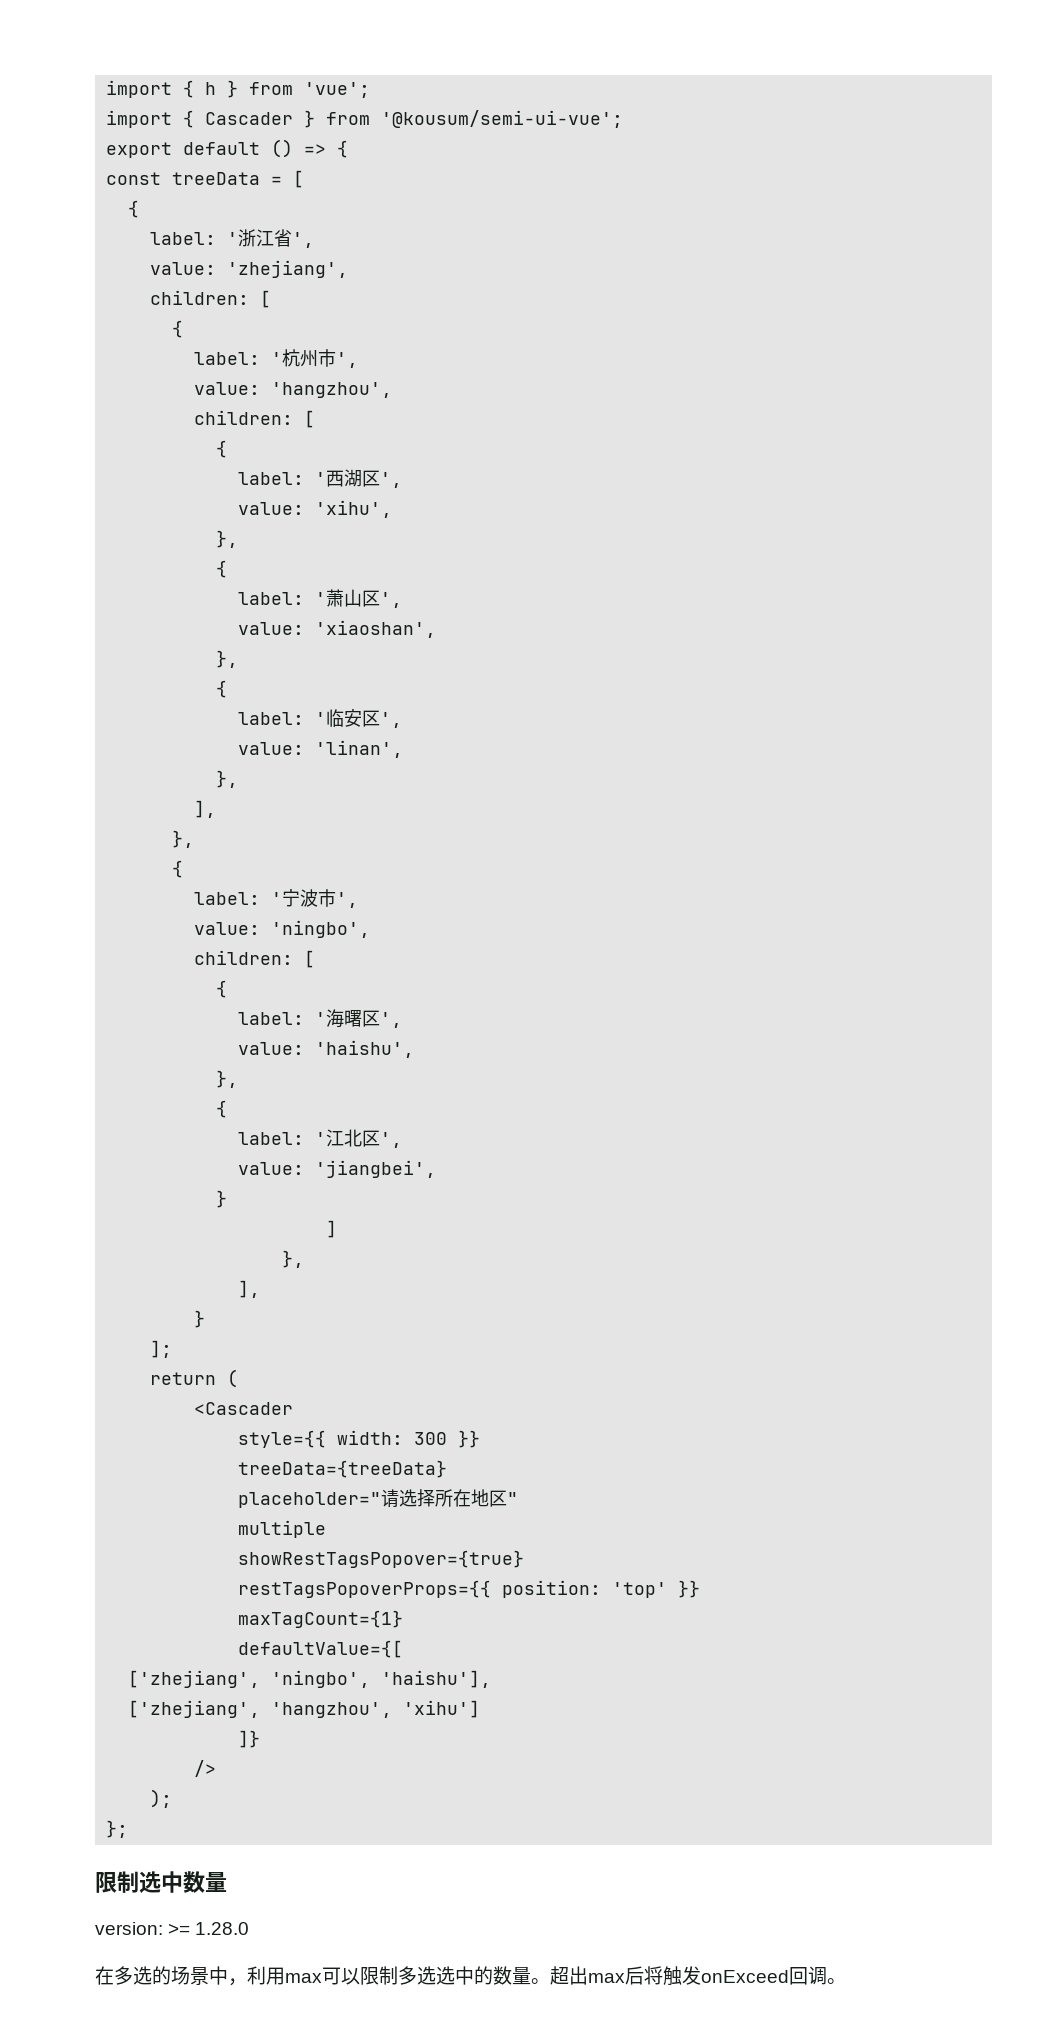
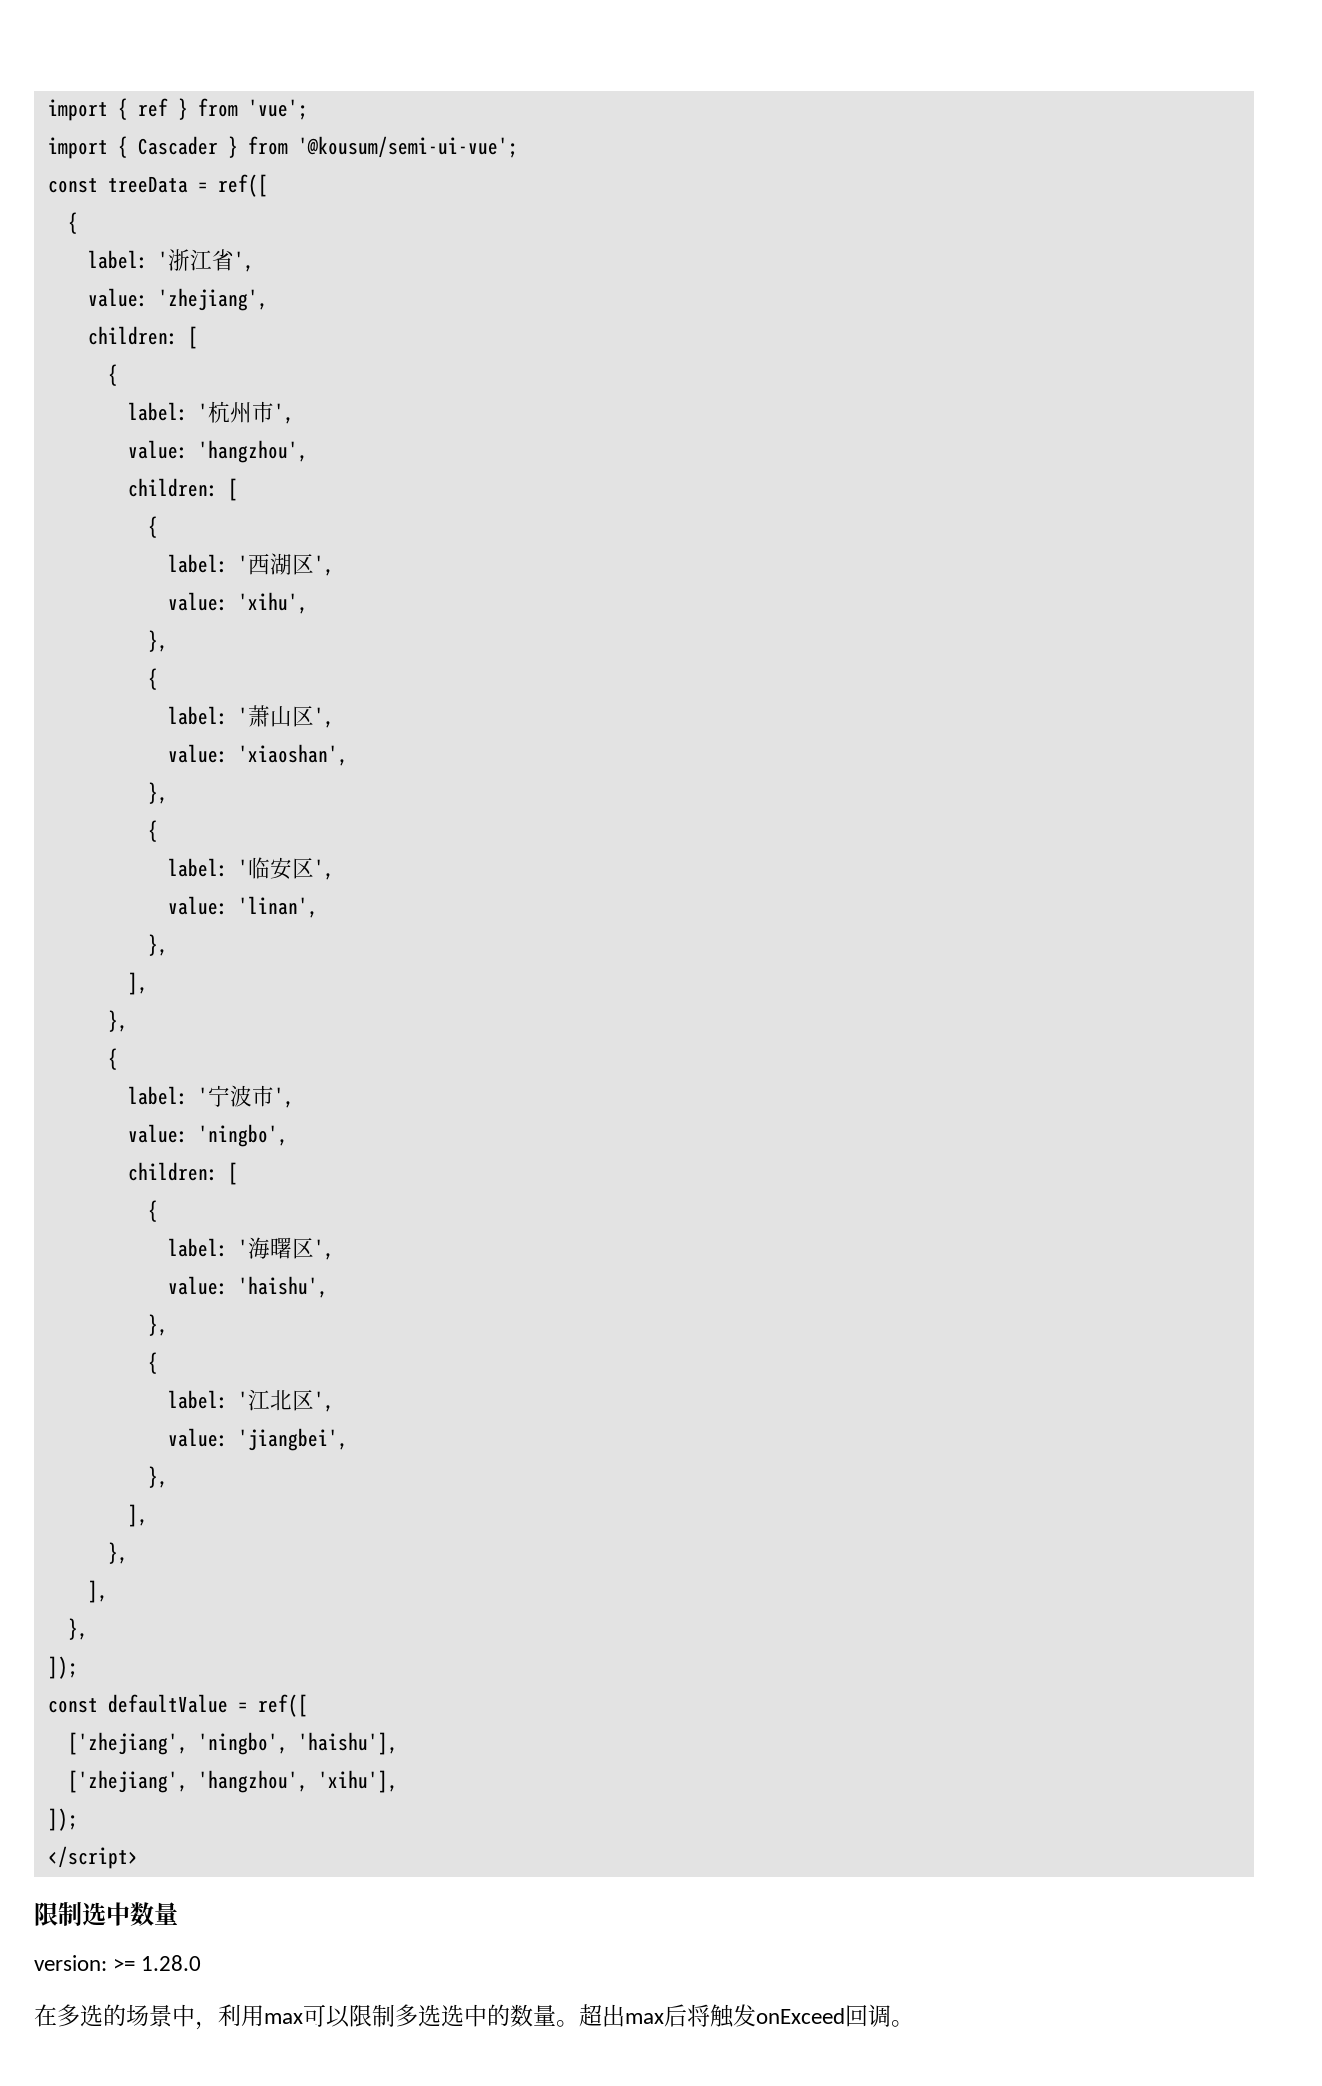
- import { h } from 'vue';
+ import { ref } from 'vue';
- export default () => {
- const treeData = [
+ const treeData = ref([
  value: 'jiangbei',
- }
- ]
  },
  ],
- }
- ];
- return (
- <Cascader
- style={{ width: 300 }}
- treeData={treeData}
- placeholder="请选择所在地区"
- multiple
- showRestTagsPopover={true}
- restTagsPopoverProps={{ position: 'top' }}
- maxTagCount={1}
- defaultValue={[
+ },
+ ],
+ },
+ ]);
+ const defaultValue = ref([
- ['zhejiang', 'hangzhou', 'xihu']
- ]}
- />
- );
- };
+ ['zhejiang', 'hangzhou', 'xihu'],
+ ]);
+ </script>

